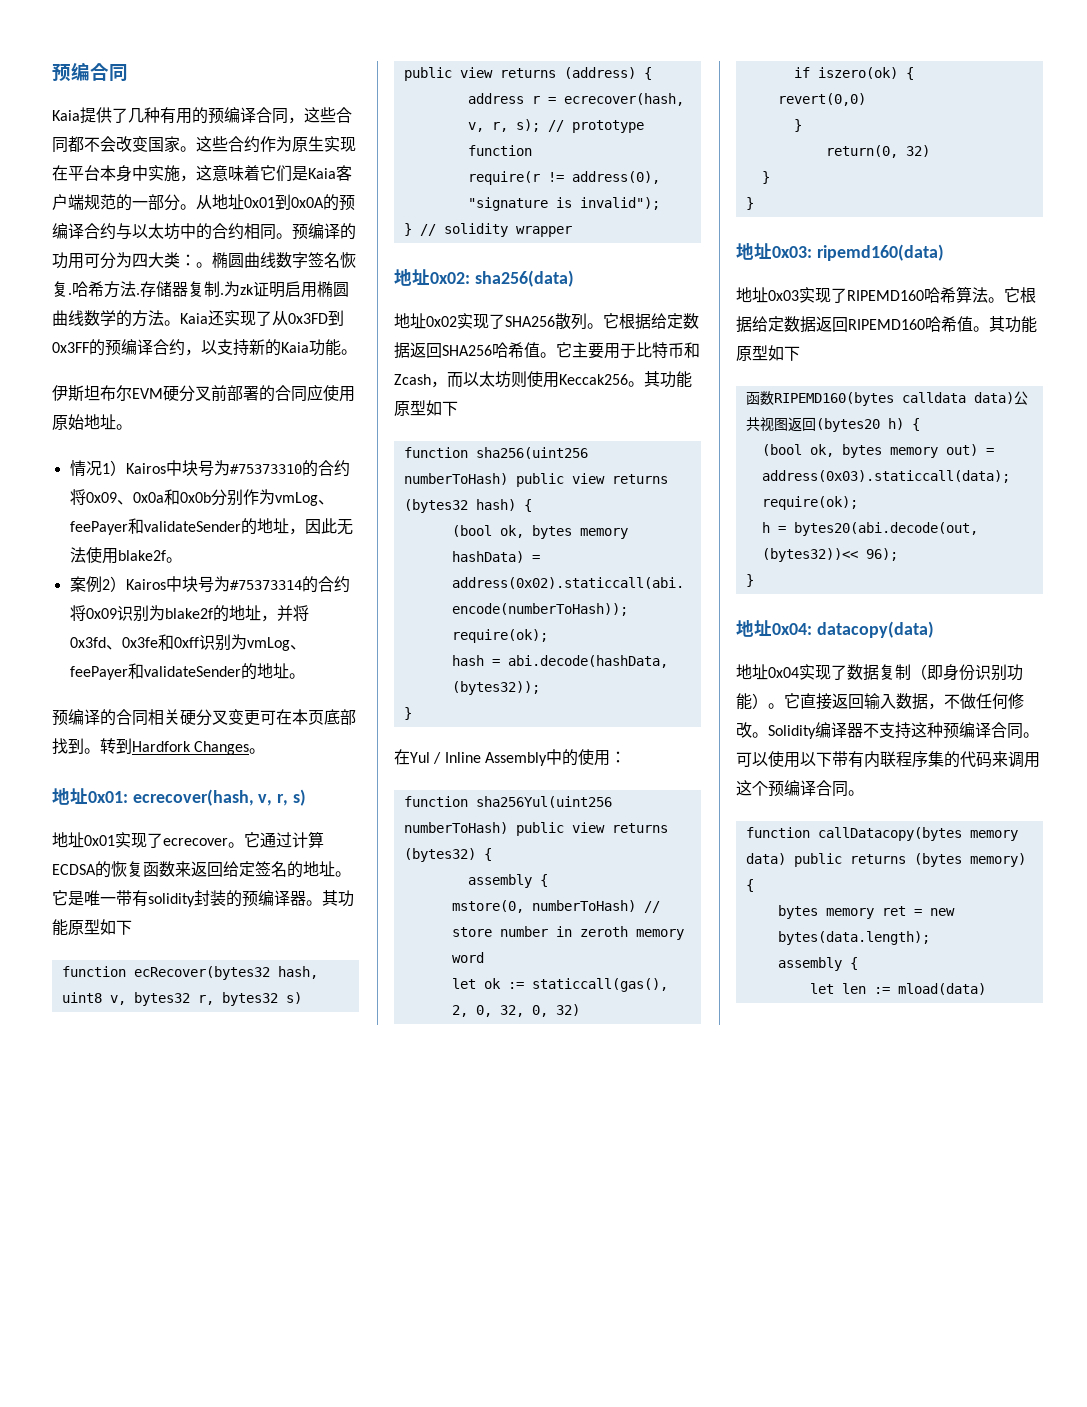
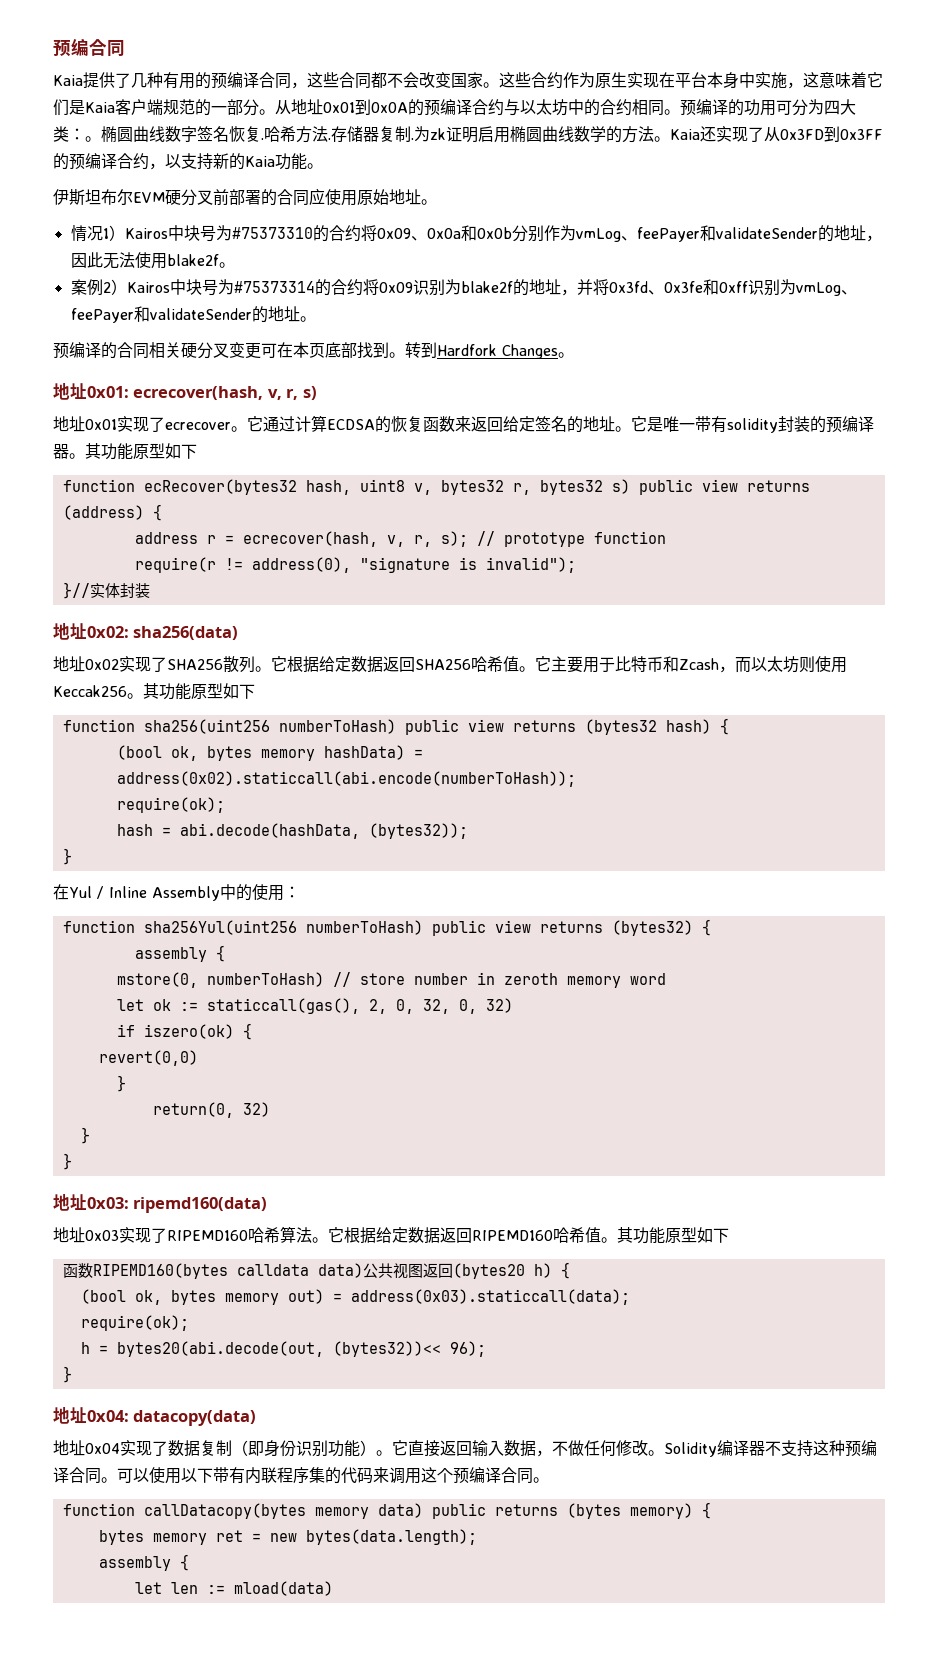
- } // solidity wrapper
+ }//实体封装

